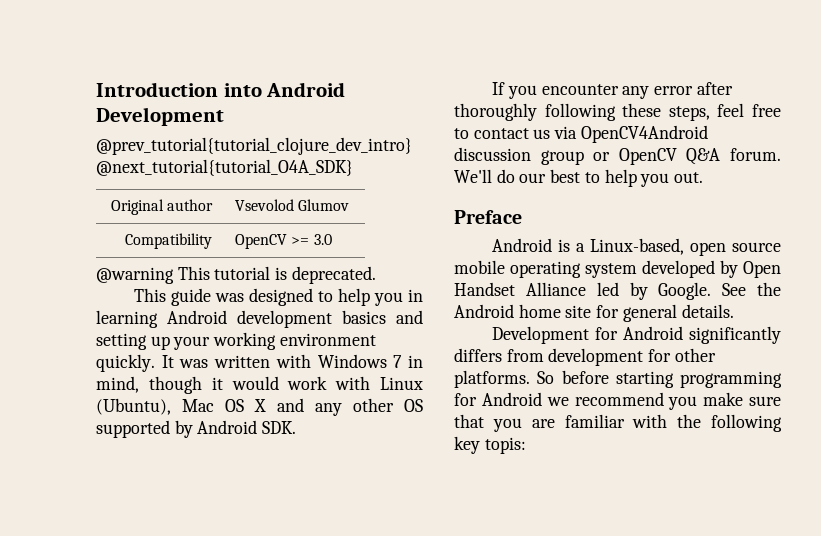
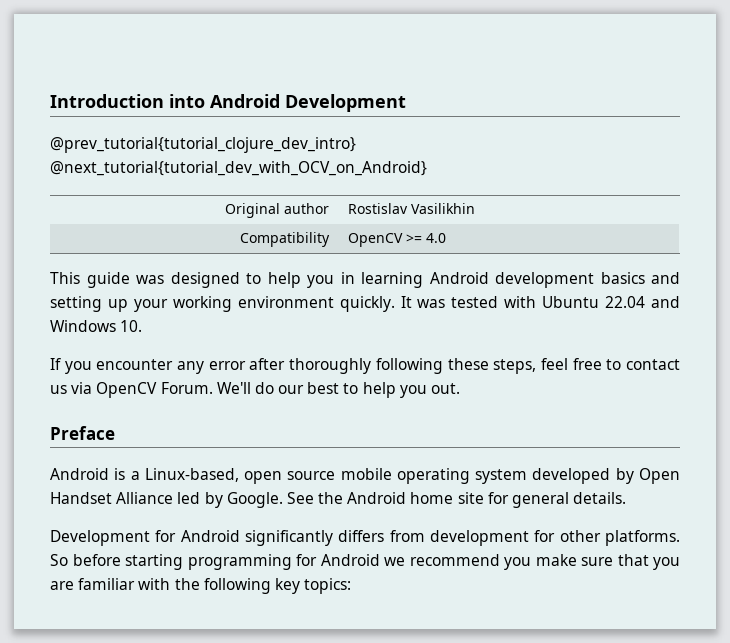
- @prev_tutorial{tutorial_clojure_dev_intro} @next_tutorial{tutorial_O4A_SDK}
+ @prev_tutorial{tutorial_clojure_dev_intro} @next_tutorial{tutorial_dev_with_OCV_on_Android}
- Original author | Vsevolod Glumov
+ Original author | Rostislav Vasilikhin
- Compatibility | OpenCV >= 3.0
- @warning This tutorial is deprecated.
+ Compatibility | OpenCV >= 4.0
- It was written with Windows 7 in mind, though it would work with Linux (Ubuntu), Mac OS X and any other OS supported by Android SDK.
+ It was tested with Ubuntu 22.04 and Windows 10.
- If you encounter any error after thoroughly following these steps, feel free to contact us via OpenCV4Android discussion group or OpenCV Q&A forum.
+ If you encounter any error after thoroughly following these steps, feel free to contact us via OpenCV Forum.
- So before starting programming for Android we recommend you make sure that you are familiar with the following key topis:
+ So before starting programming for Android we recommend you make sure that you are familiar with the following key topics:

